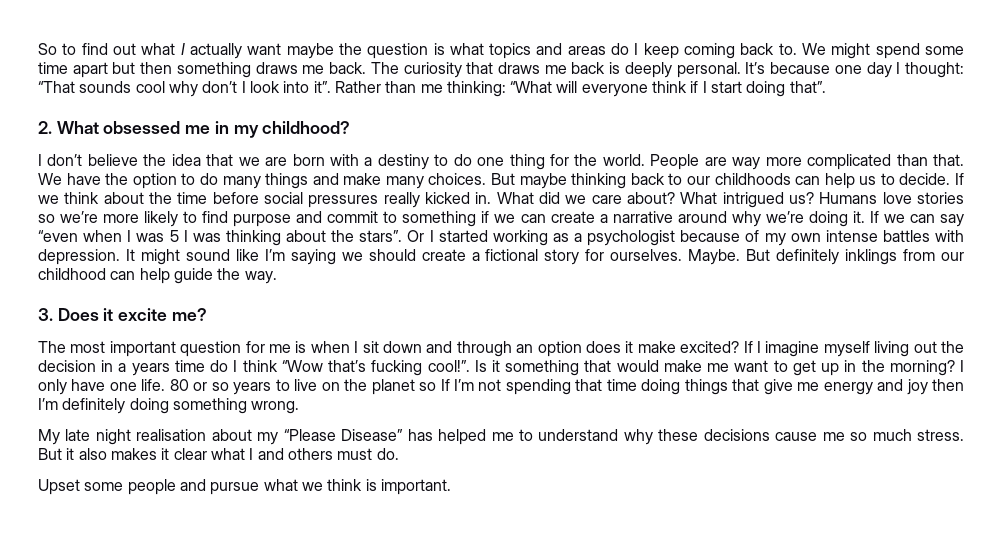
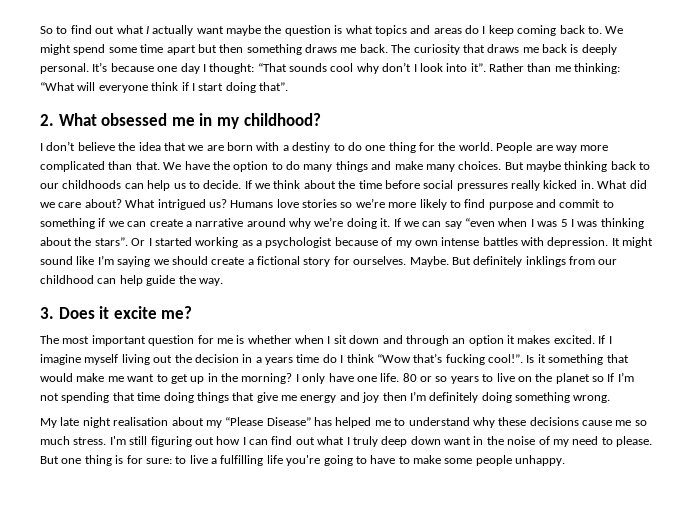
- The most important question for me is when I sit down and through an option does it make excited?
+ The most important question for me is whether when I sit down and through an option it makes excited.
- But it also makes it clear what I and others must do.
- Upset some people and pursue what we think is important.
+ I'm still figuring out how I can find out what I truly deep down want in the noise of my need to please. But one thing is for sure: to live a fulfilling life you're going to have to make some people unhappy.

